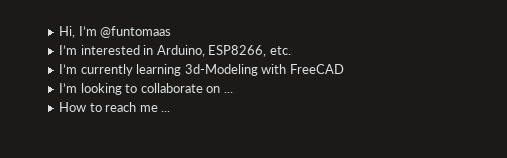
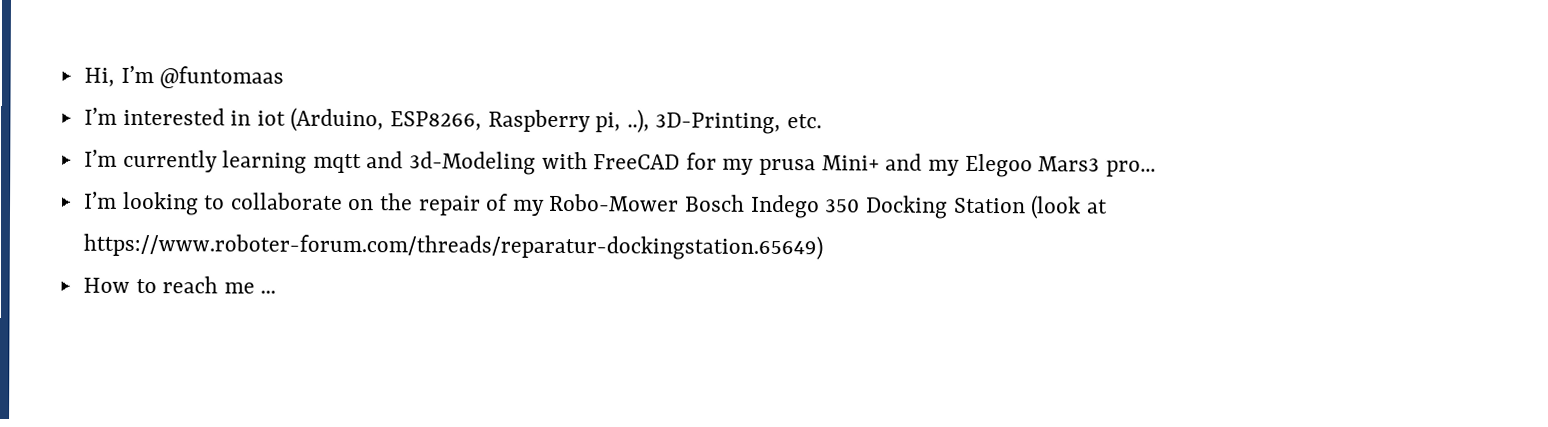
- I’m interested in Arduino, ESP8266, etc.
+ I’m interested in iot (Arduino, ESP8266, Raspberry pi, ..), 3D-Printing, etc.
- I’m currently learning 3d-Modeling with FreeCAD
+ I’m currently learning mqtt and 3d-Modeling with FreeCAD for my prusa Mini+ and my Elegoo Mars3 pro...
- I’m looking to collaborate on ...
+ I’m looking to collaborate on the repair of my Robo-Mower Bosch Indego 350 Docking Station (look at https://www.roboter-forum.com/threads/reparatur-dockingstation.65649)

